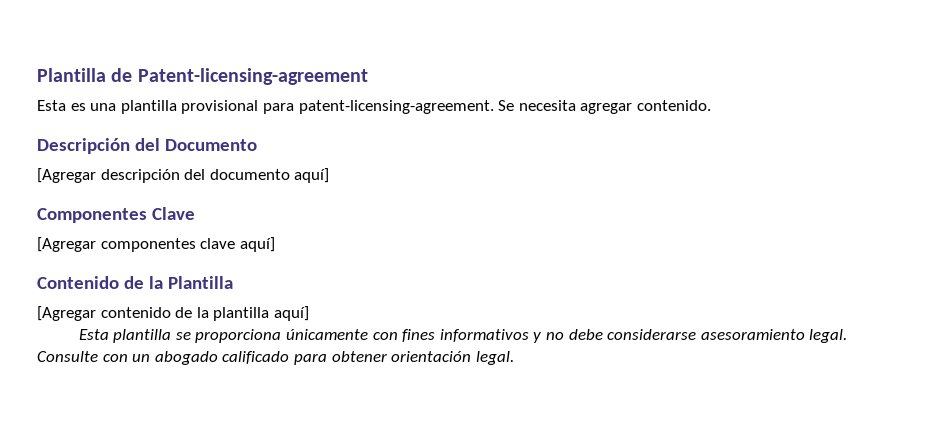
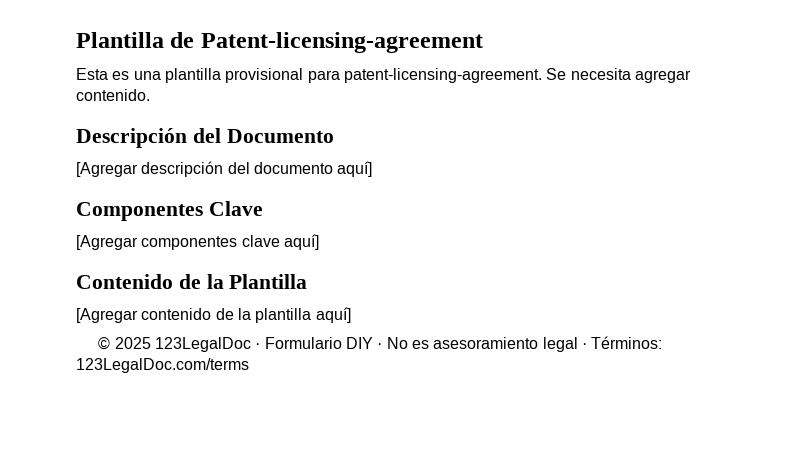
- Esta plantilla se proporciona únicamente con fines informativos y no debe considerarse asesoramiento legal. Consulte con un abogado calificado para obtener orientación legal.
+ © 2025 123LegalDoc · Formulario DIY · No es asesoramiento legal · Términos: 123LegalDoc.com/terms

